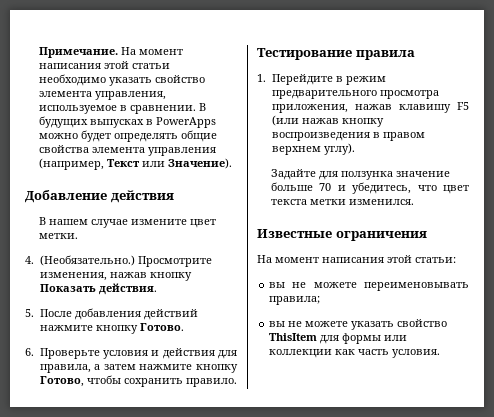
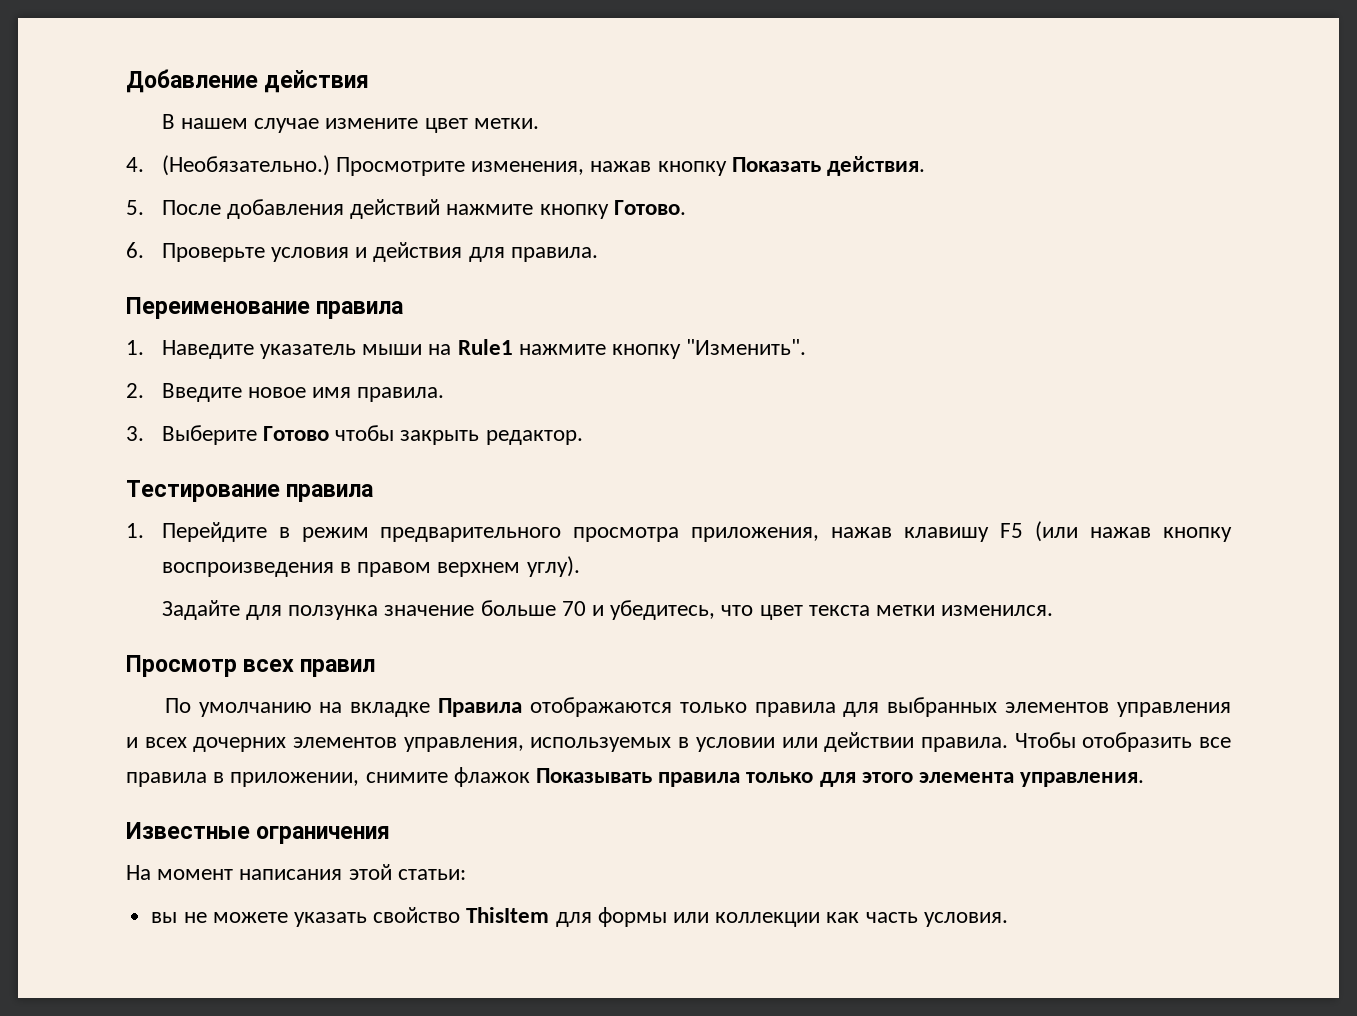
- Примечание. На момент написания этой статьи необходимо указать свойство элемента управления, используемое в сравнении. В будущих выпусках в PowerApps можно будет определять общие свойства элемента управления (например, Текст или Значение).
- 6. Проверьте условия и действия для правила, а затем нажмите кнопку Готово, чтобы сохранить правило.
+ 6. Проверьте условия и действия для правила.
+ Переименование правила
+ 1. Наведите указатель мыши на Rule1 нажмите кнопку "Изменить".
+ 2. Введите новое имя правила.
+ 3. Выберите Готово чтобы закрыть редактор.
+ Просмотр всех правил
+ По умолчанию на вкладке Правила отображаются только правила для выбранных элементов управления и всех дочерних элементов управления, используемых в условии или действии правила. Чтобы отобразить все правила в приложении, снимите флажок Показывать правила только для этого элемента управления.
- вы не можете переименовывать правила;

